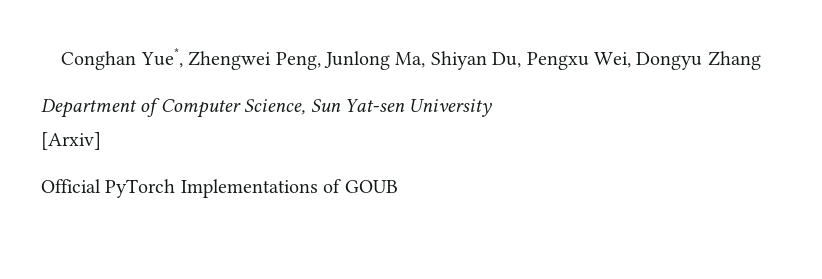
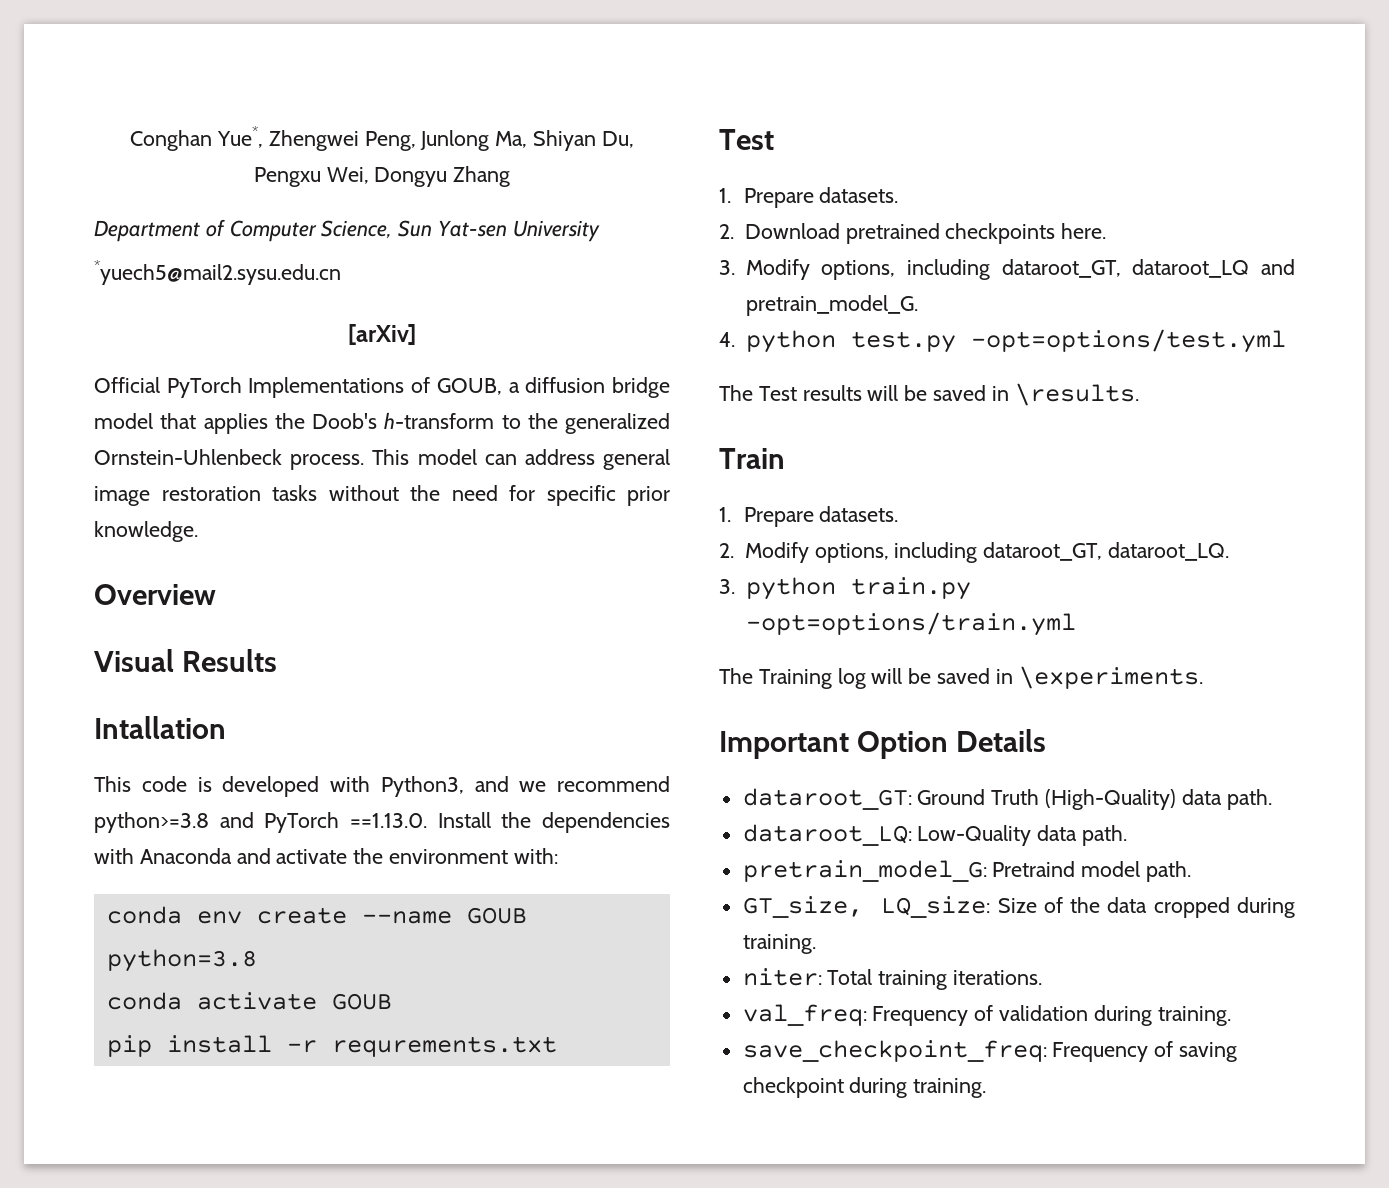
- [Arxiv]
+ *yuech5@mail2.sysu.edu.cn
+ [arXiv]
- Official PyTorch Implementations of GOUB
+ Official PyTorch Implementations of GOUB, a diffusion bridge model that applies the Doob's h-transform to the generalized Ornstein-Uhlenbeck process. This model can address general image restoration tasks without the need for specific prior knowledge.
+ Overview
+ Visual Results
+ Intallation
+ This code is developed with Python3, and we recommend python>=3.8 and PyTorch ==1.13.0. Install the dependencies with Anaconda and activate the environment with:
+ conda env create --name GOUB python=3.8
+ conda activate GOUB
+ pip install -r requrements.txt
+ Test
+ 1. Prepare datasets.
+ 2. Download pretrained checkpoints here.
+ 3. Modify options, including dataroot_GT, dataroot_LQ and pretrain_model_G.
+ 4. python test.py -opt=options/test.yml
+ The Test results will be saved in \results.
+ Train
+ 1. Prepare datasets.
+ 2. Modify options, including dataroot_GT, dataroot_LQ.
+ 3. python train.py -opt=options/train.yml
+ The Training log will be saved in \experiments.
+ Important Option Details
+ dataroot_GT: Ground Truth (High-Quality) data path.
+ dataroot_LQ: Low-Quality data path.
+ pretrain_model_G: Pretraind model path.
+ GT_size, LQ_size: Size of the data cropped during training.
+ niter: Total training iterations.
+ val_freq: Frequency of validation during training.
+ save_checkpoint_freq: Frequency of saving checkpoint during training.

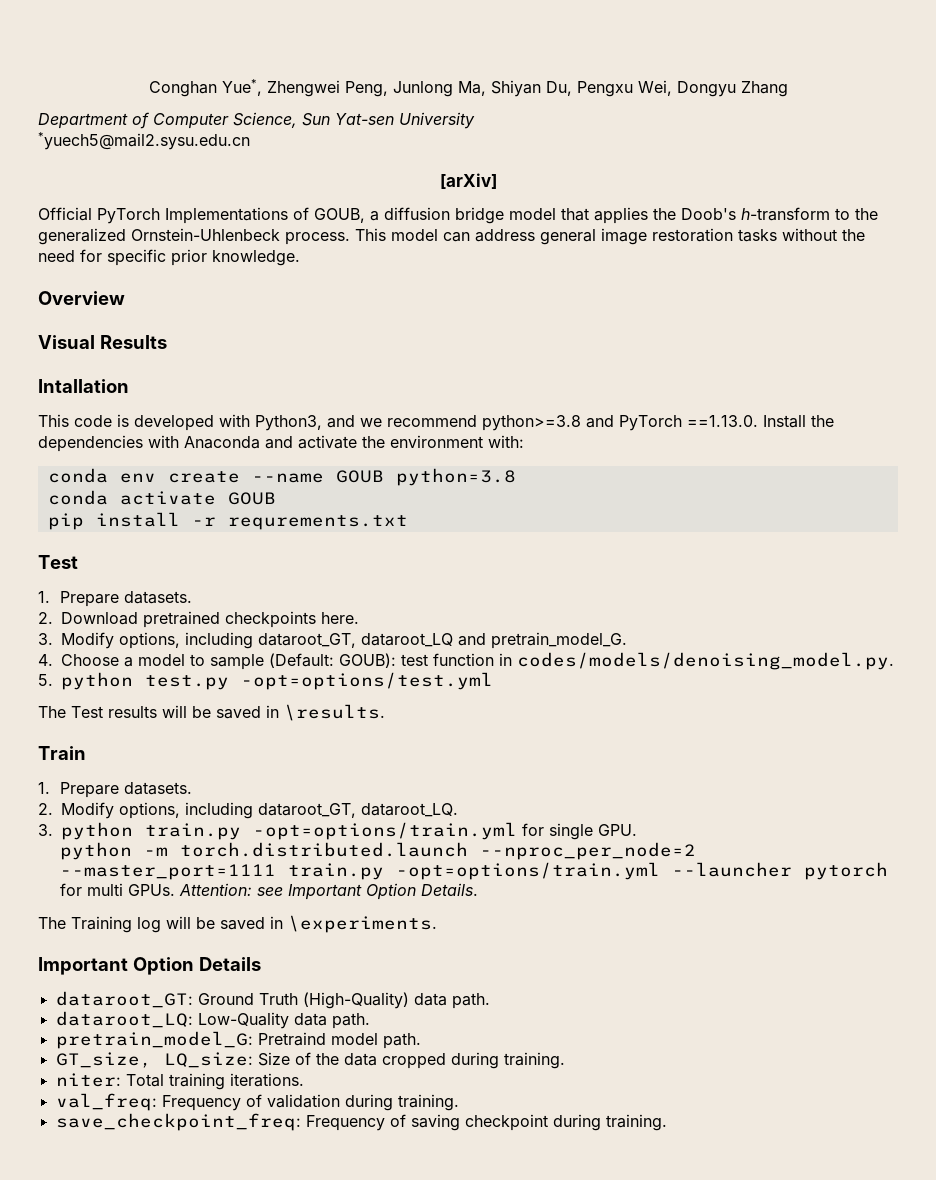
- 4. python test.py -opt=options/test.yml
+ 4. Choose a model to sample (Default: GOUB): test function in codes/models/denoising_model.py.
+ 5. python test.py -opt=options/test.yml
- 3. python train.py -opt=options/train.yml
+ 3. python train.py -opt=options/train.yml for single GPU.
+ python -m torch.distributed.launch --nproc_per_node=2 --master_port=1111 train.py -opt=options/train.yml --launcher pytorch for multi GPUs. Attention: see Important Option Details.

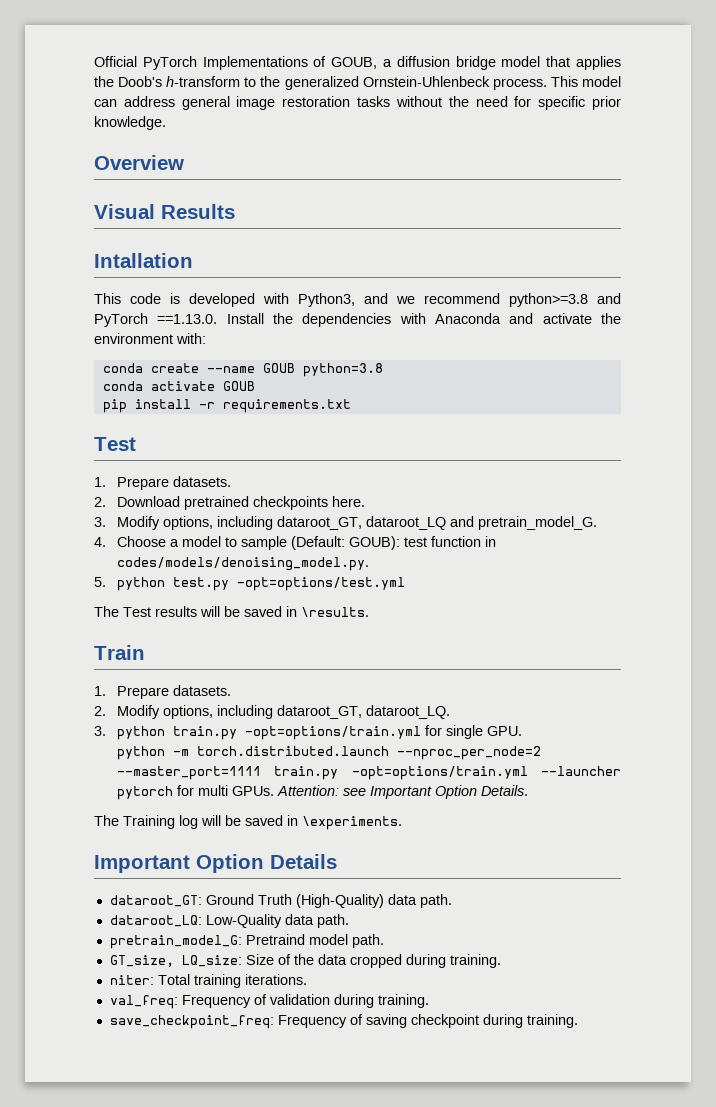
- Conghan Yue*, Zhengwei Peng, Junlong Ma, Shiyan Du, Pengxu Wei, Dongyu Zhang
- Department of Computer Science, Sun Yat-sen University
- *yuech5@mail2.sysu.edu.cn
- [arXiv]
- conda env create --name GOUB python=3.8
+ conda create --name GOUB python=3.8
- pip install -r requrements.txt
+ pip install -r requirements.txt

